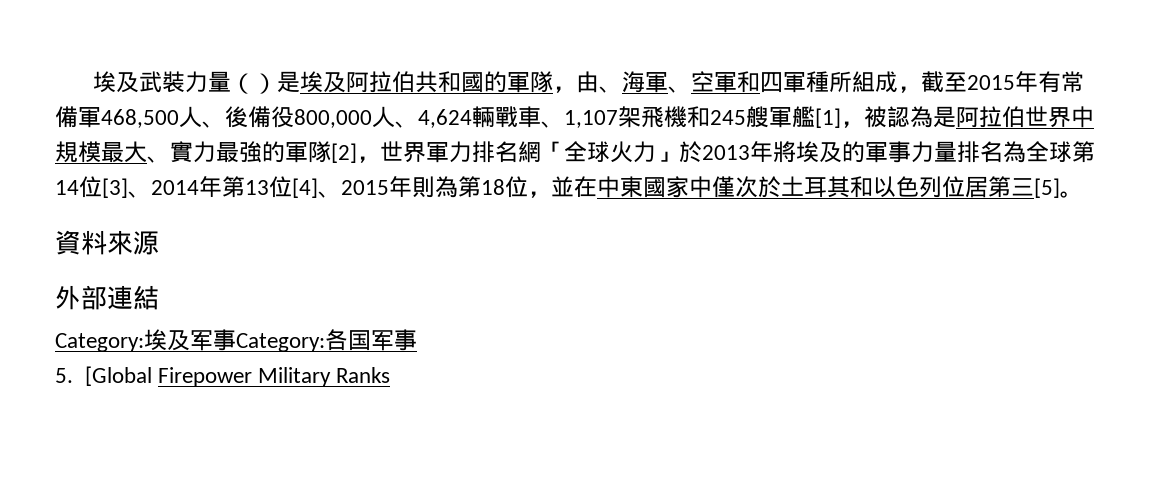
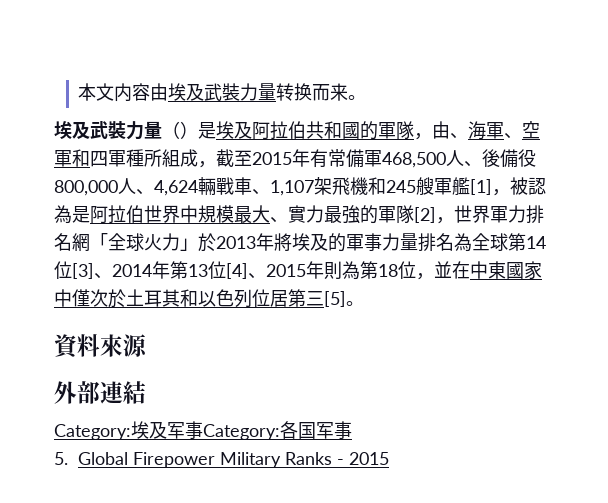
+ 本文内容由埃及武裝力量转换而来。
- 5. [Global Firepower Military Ranks
+ 5. Global Firepower Military Ranks - 2015

